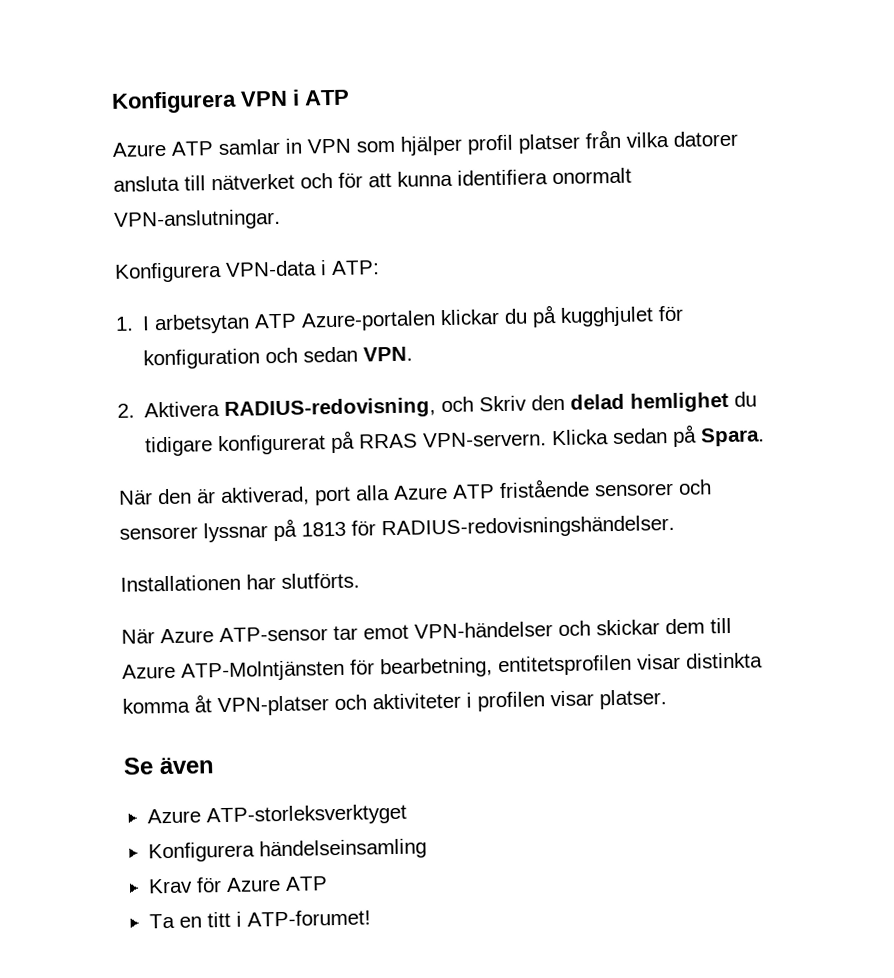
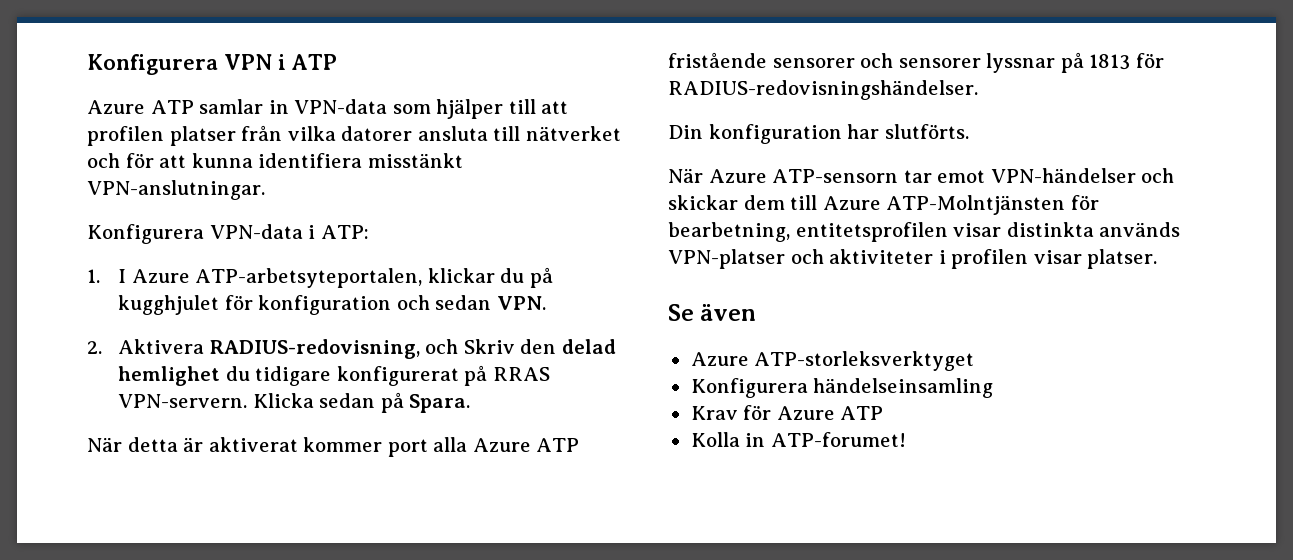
- Azure ATP samlar in VPN som hjälper profil platser från vilka datorer ansluta till nätverket och för att kunna identifiera onormalt VPN-anslutningar.
+ Azure ATP samlar in VPN-data som hjälper till att profilen platser från vilka datorer ansluta till nätverket och för att kunna identifiera misstänkt VPN-anslutningar.
- 1. I arbetsytan ATP Azure-portalen klickar du på kugghjulet för konfiguration och sedan VPN.
+ 1. I Azure ATP-arbetsyteportalen, klickar du på kugghjulet för konfiguration och sedan VPN.
- När den är aktiverad, port alla Azure ATP fristående sensorer och sensorer lyssnar på 1813 för RADIUS-redovisningshändelser.
+ När detta är aktiverat kommer port alla Azure ATP fristående sensorer och sensorer lyssnar på 1813 för RADIUS-redovisningshändelser.
- Installationen har slutförts.
+ Din konfiguration har slutförts.
- När Azure ATP-sensor tar emot VPN-händelser och skickar dem till Azure ATP-Molntjänsten för bearbetning, entitetsprofilen visar distinkta komma åt VPN-platser och aktiviteter i profilen visar platser.
+ När Azure ATP-sensorn tar emot VPN-händelser och skickar dem till Azure ATP-Molntjänsten för bearbetning, entitetsprofilen visar distinkta används VPN-platser och aktiviteter i profilen visar platser.
- Ta en titt i ATP-forumet!
+ Kolla in ATP-forumet!

